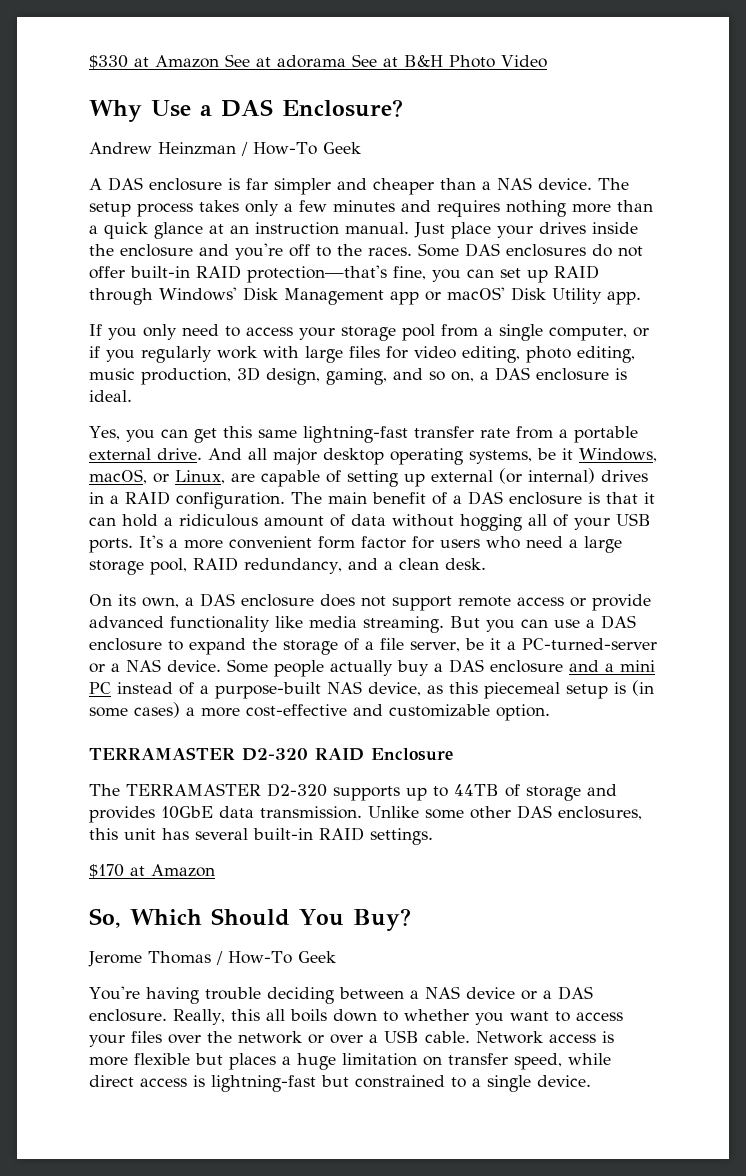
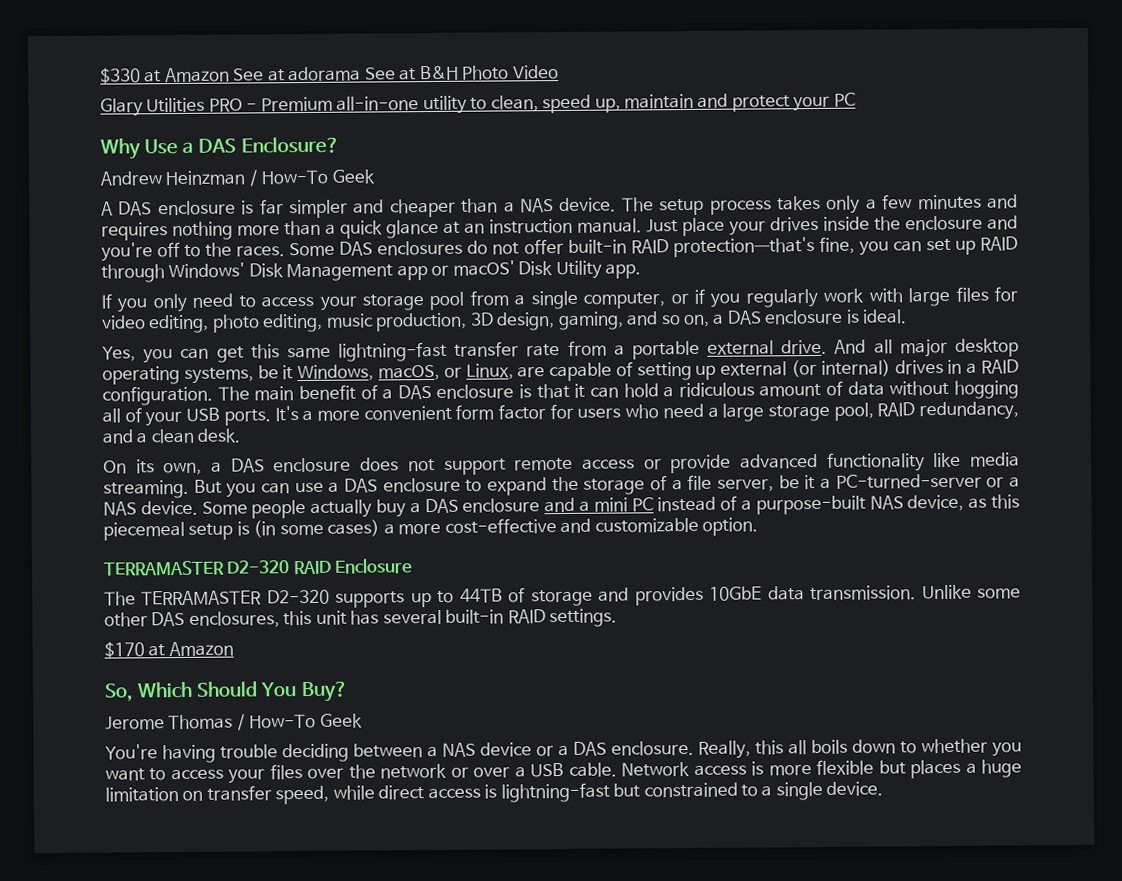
+ Glary Utilities PRO - Premium all-in-one utility to clean, speed up, maintain and protect your PC

